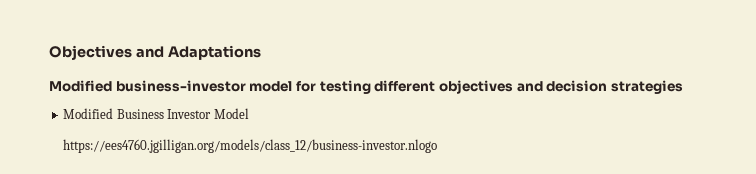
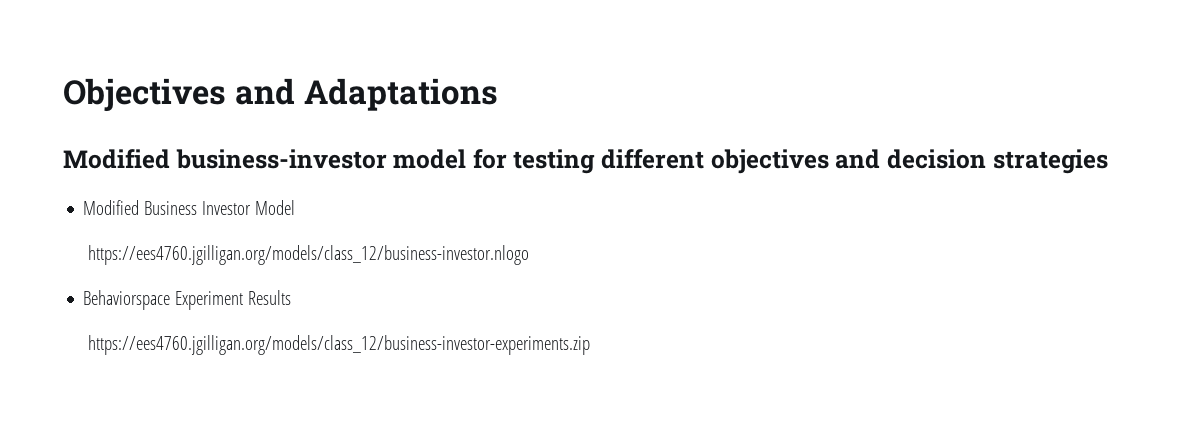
+ Behaviorspace Experiment Results
+ https://ees4760.jgilligan.org/models/class_12/business-investor-experiments.zip

